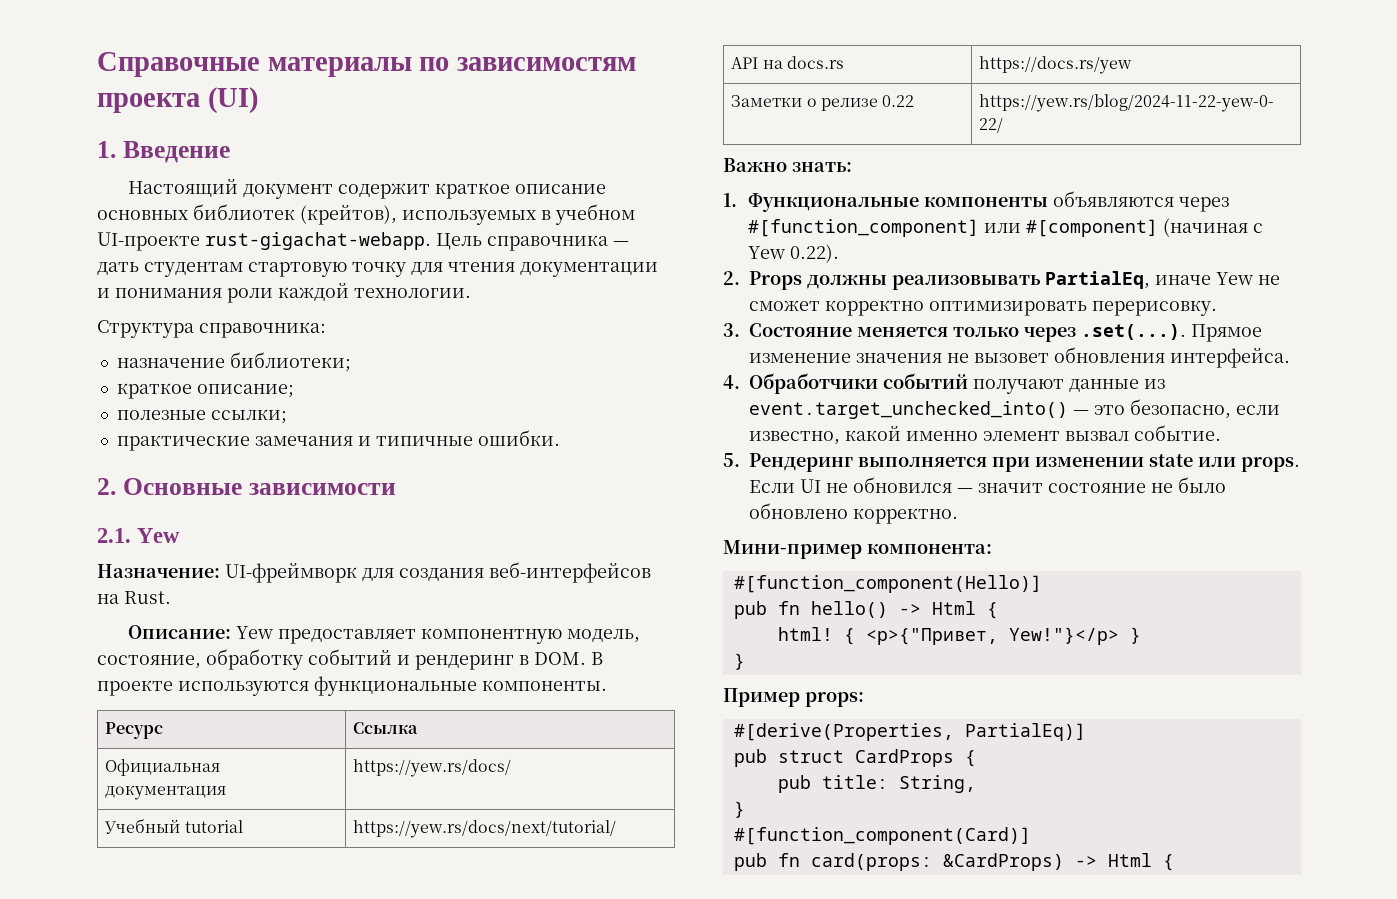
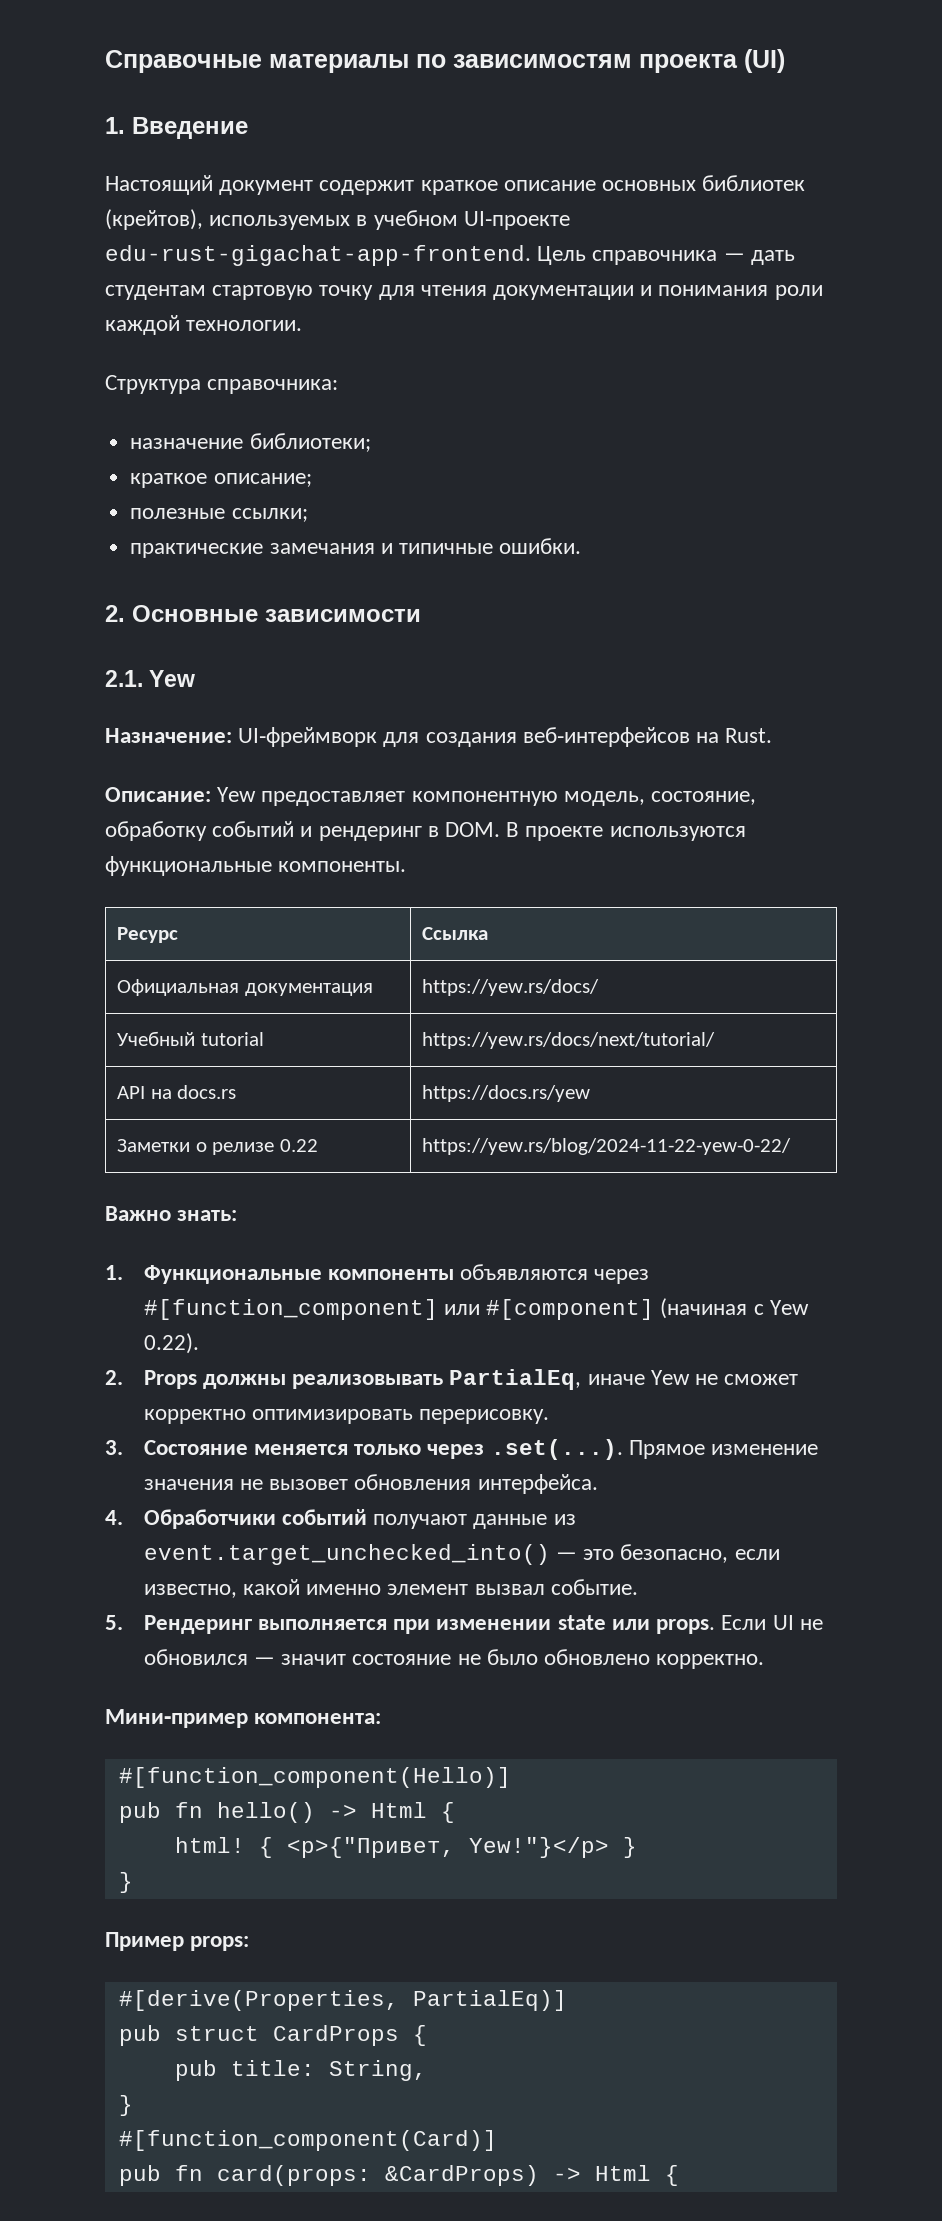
- Настоящий документ содержит краткое описание основных библиотек (крейтов), используемых в учебном UI‑проекте rust-gigachat-webapp.
+ Настоящий документ содержит краткое описание основных библиотек (крейтов), используемых в учебном UI‑проекте edu-rust-gigachat-app-frontend.

